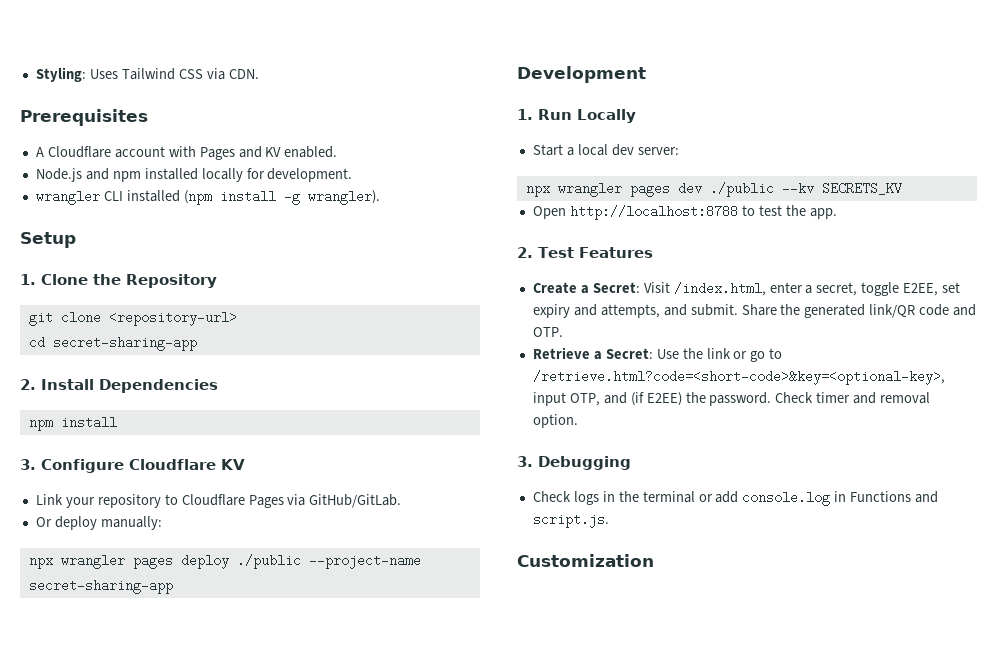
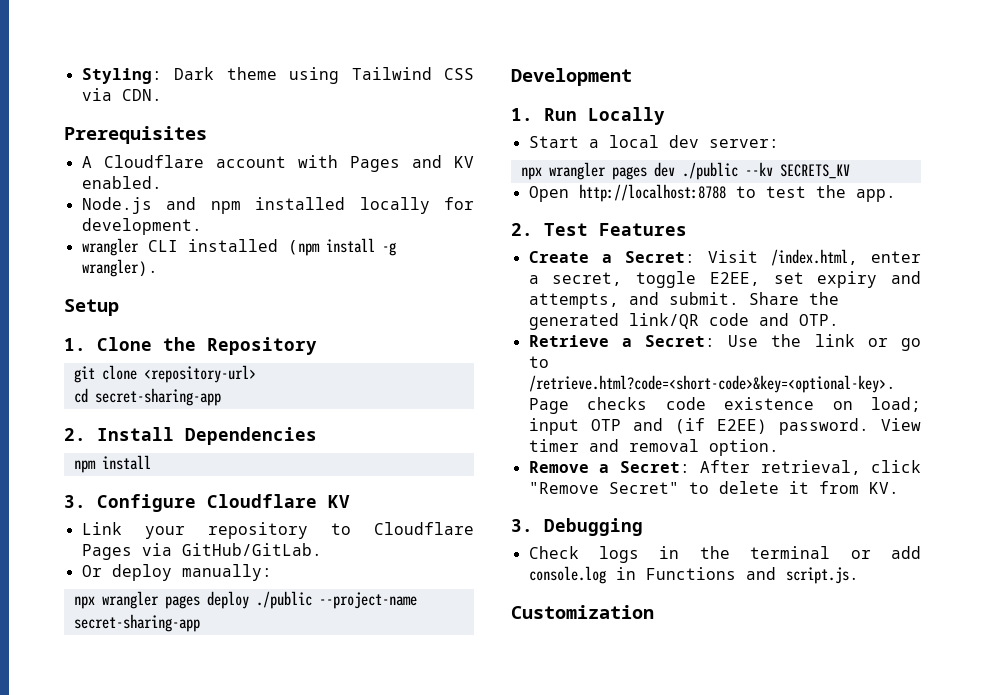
- Styling: Uses Tailwind CSS via CDN.
+ Styling: Dark theme using Tailwind CSS via CDN.
- Retrieve a Secret: Use the link or go to /retrieve.html?code=<short-code>&key=<optional-key>, input OTP, and (if E2EE) the password. Check timer and removal option.
+ Retrieve a Secret: Use the link or go to /retrieve.html?code=<short-code>&key=<optional-key>. Page checks code existence on load; input OTP and (if E2EE) password. View timer and removal option.
+ Remove a Secret: After retrieval, click "Remove Secret" to delete it from KV.

